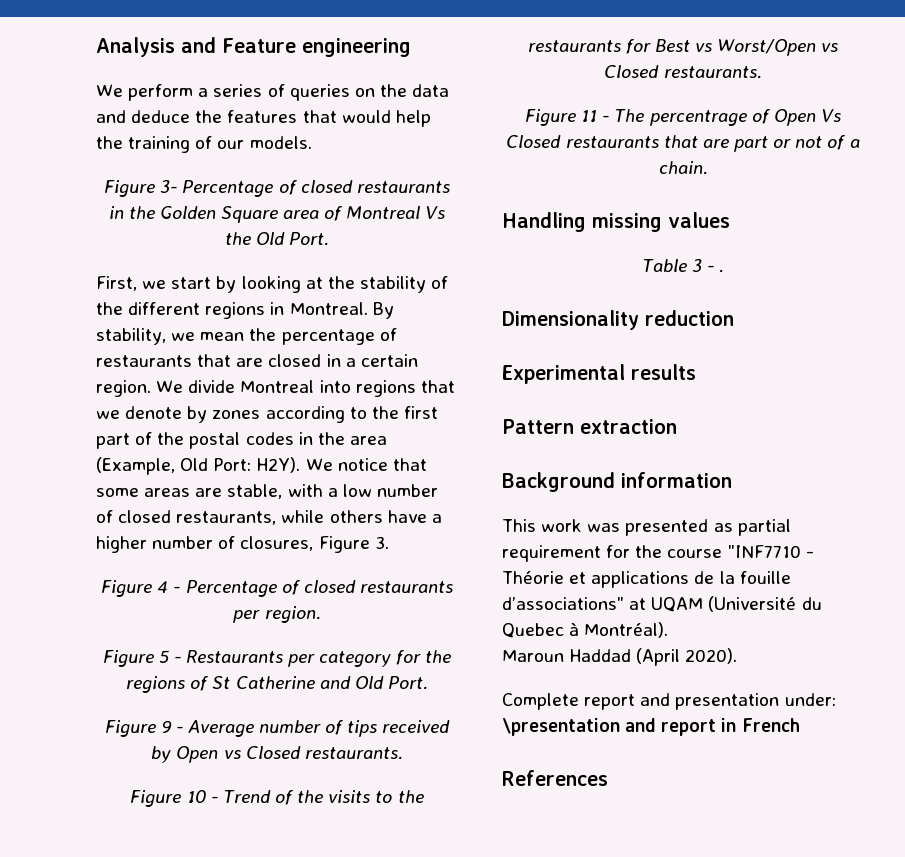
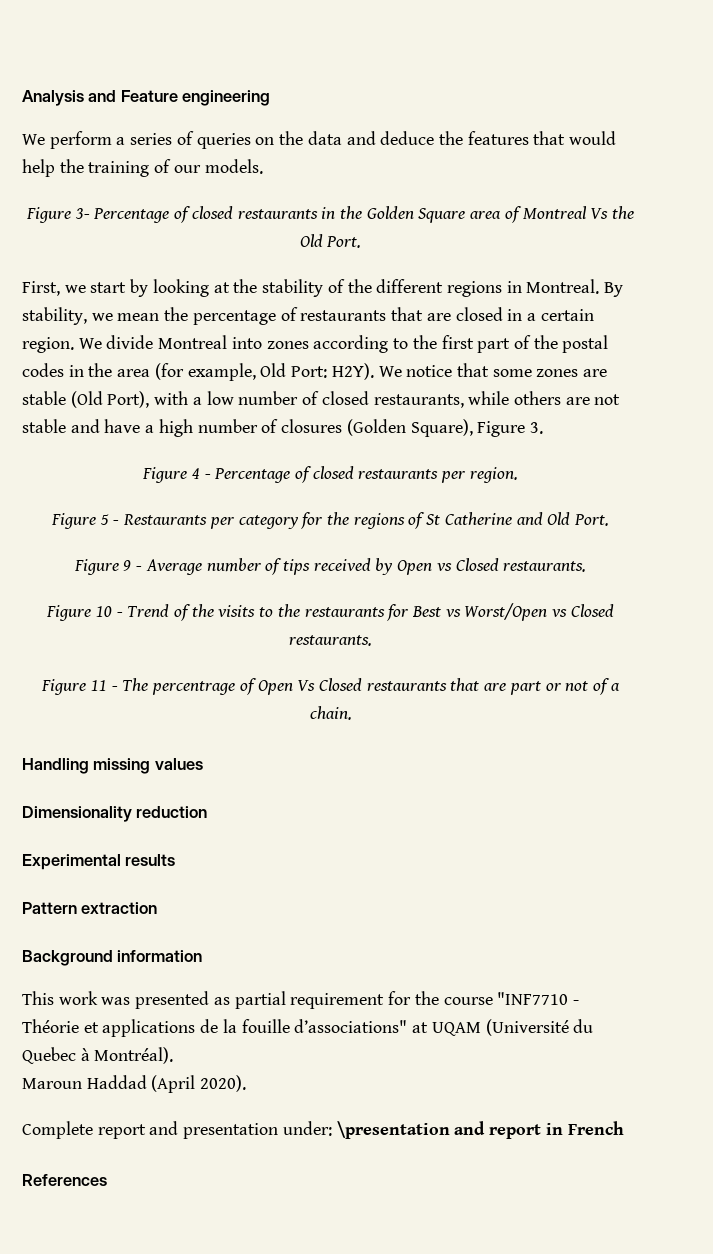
- We divide Montreal into regions that we denote by zones according to the first part of the postal codes in the area (Example, Old Port: H2Y).
+ We divide Montreal into zones according to the first part of the postal codes in the area (for example, Old Port: H2Y).
- We notice that some areas are stable, with a low number of closed restaurants, while others have a higher number of closures, Figure 3.
+ We notice that some zones are stable (Old Port), with a low number of closed restaurants, while others are not stable and have a high number of closures (Golden Square), Figure 3.
- Table 3 - .

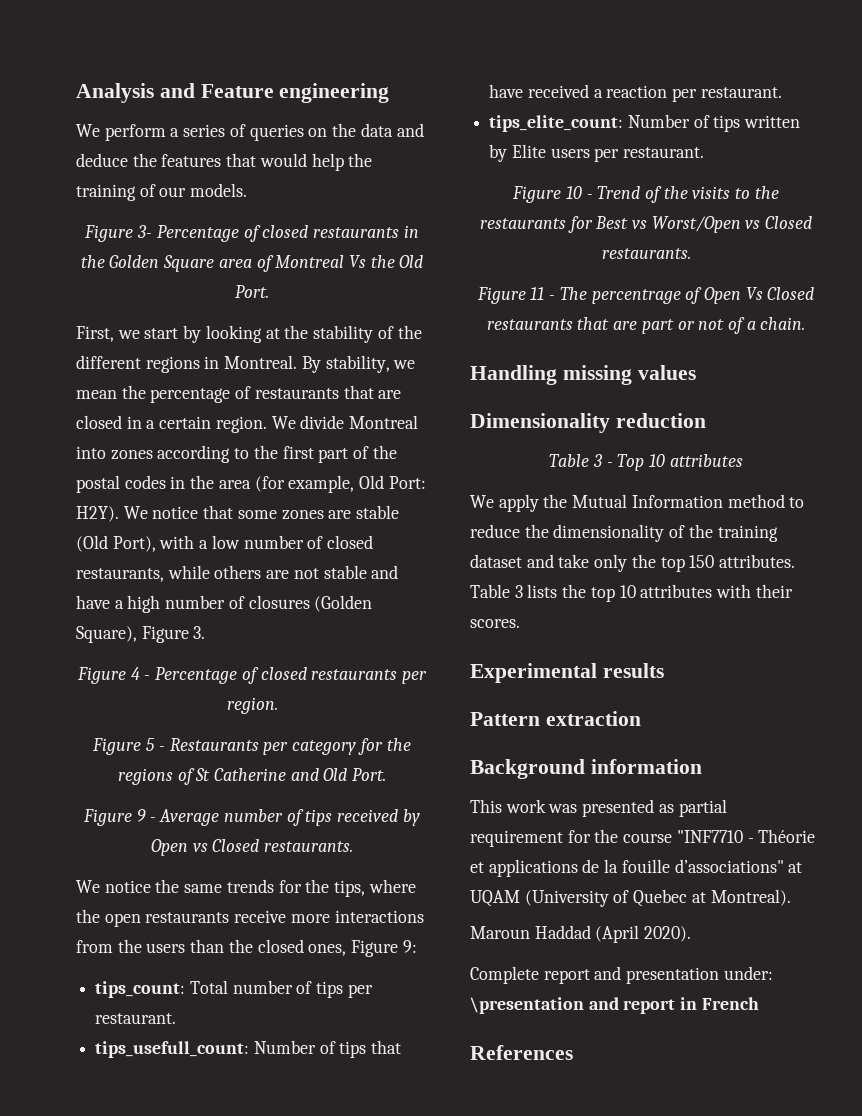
+ We notice the same trends for the tips, where the open restaurants receive more interactions from the users than the closed ones, Figure 9:
+ tips_count: Total number of tips per restaurant.
+ tips_usefull_count: Number of tips that have received a reaction per restaurant.
+ tips_elite_count: Number of tips written by Elite users per restaurant.
+ Table 3 - Top 10 attributes
+ We apply the Mutual Information method to reduce the dimensionality of the training dataset and take only the top 150 attributes. Table 3 lists the top 10 attributes with their scores.
- This work was presented as partial requirement for the course "INF7710 - Théorie et applications de la fouille d’associations" at UQAM (Université du Quebec à Montréal).
+ This work was presented as partial requirement for the course "INF7710 - Théorie et applications de la fouille d’associations" at UQAM (University of Quebec at Montreal).

